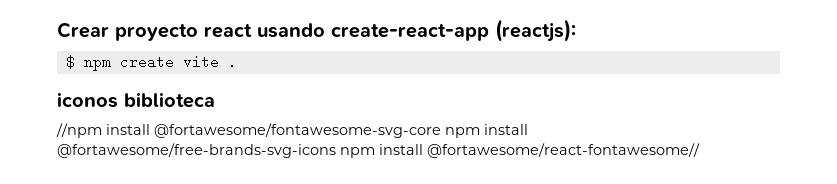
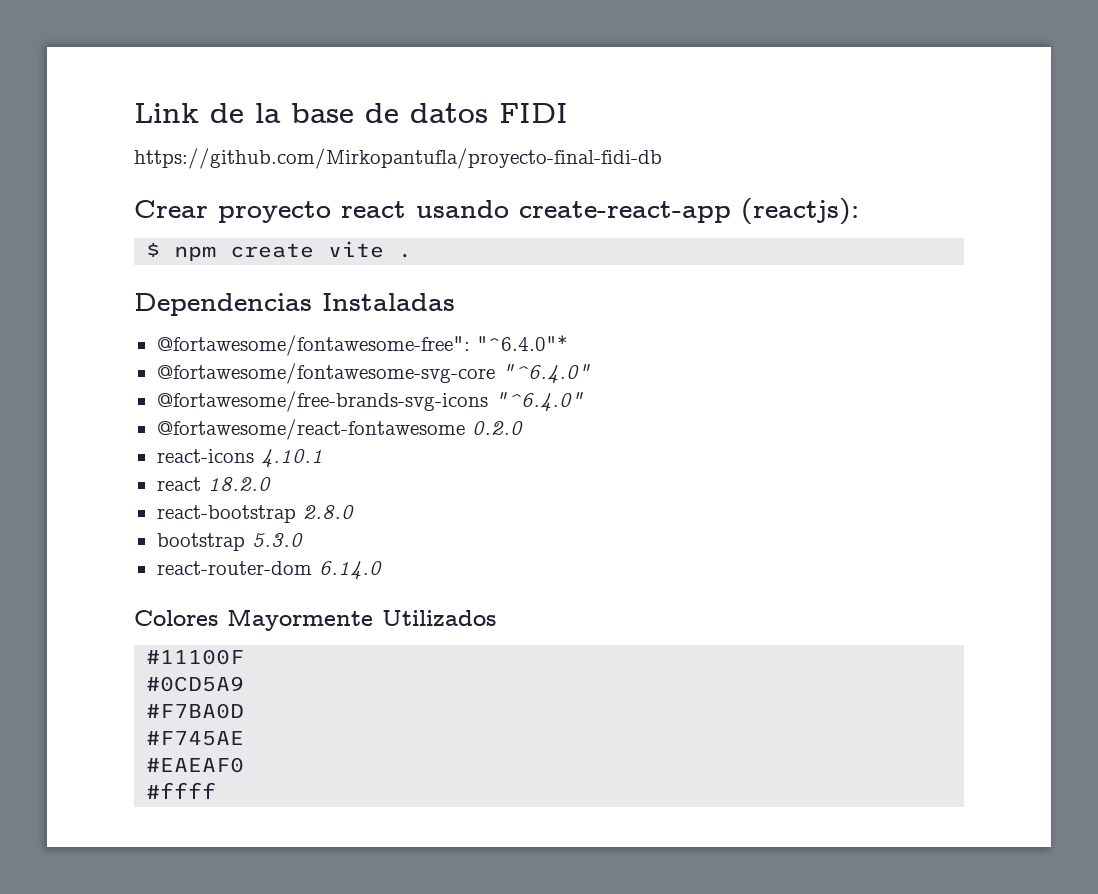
+ Link de la base de datos FIDI
+ https://github.com/Mirkopantufla/proyecto-final-fidi-db
- iconos biblioteca
- //npm install @fortawesome/fontawesome-svg-core npm install @fortawesome/free-brands-svg-icons npm install @fortawesome/react-fontawesome//
+ Dependencias Instaladas
+ @fortawesome/fontawesome-free": "^6.4.0"*
+ @fortawesome/fontawesome-svg-core "^6.4.0"
+ @fortawesome/free-brands-svg-icons "^6.4.0"
+ @fortawesome/react-fontawesome 0.2.0
+ react-icons 4.10.1
+ react 18.2.0
+ react-bootstrap 2.8.0
+ bootstrap 5.3.0
+ react-router-dom 6.14.0
+ Colores Mayormente Utilizados
+ #11100F
+ #0CD5A9
+ #F7BA0D
+ #F745AE
+ #EAEAF0
+ #ffff

